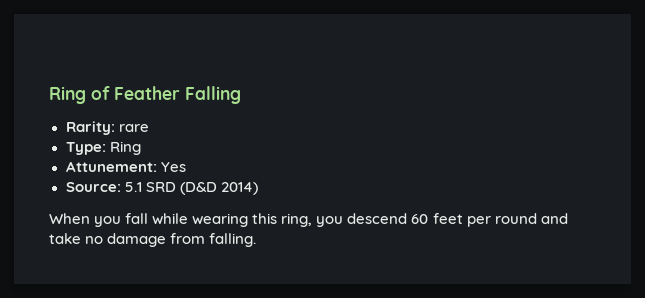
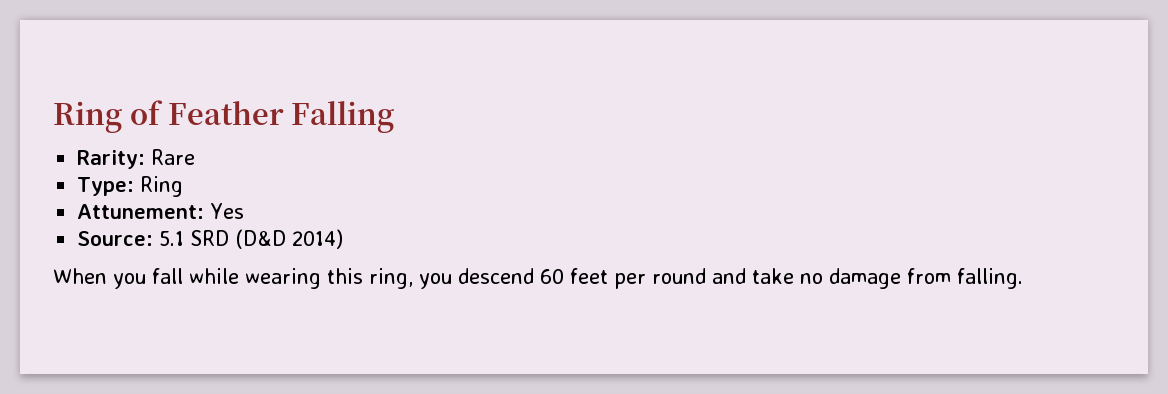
- Rarity: rare
+ Rarity: Rare

